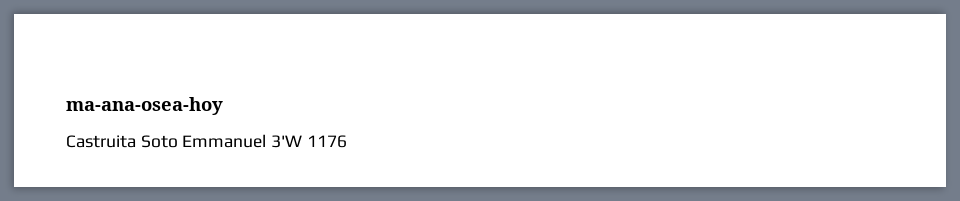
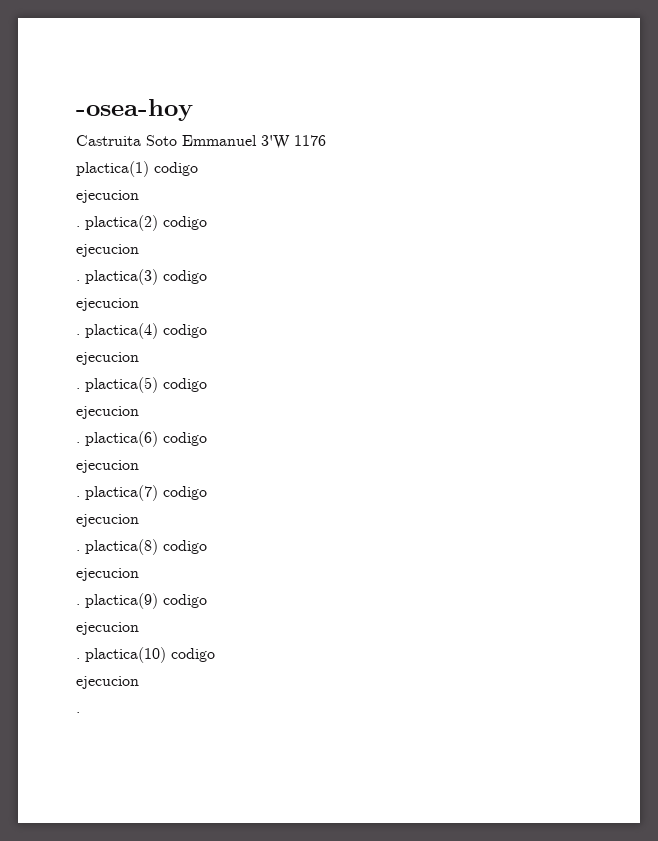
- ma-ana-osea-hoy
+ -osea-hoy
+ plactica(1) codigo
+ ejecucion
+ . plactica(2) codigo
+ ejecucion
+ . plactica(3) codigo
+ ejecucion
+ . plactica(4) codigo
+ ejecucion
+ . plactica(5) codigo
+ ejecucion
+ . plactica(6) codigo
+ ejecucion
+ . plactica(7) codigo
+ ejecucion
+ . plactica(8) codigo
+ ejecucion
+ . plactica(9) codigo
+ ejecucion
+ . plactica(10) codigo
+ ejecucion
+ .

